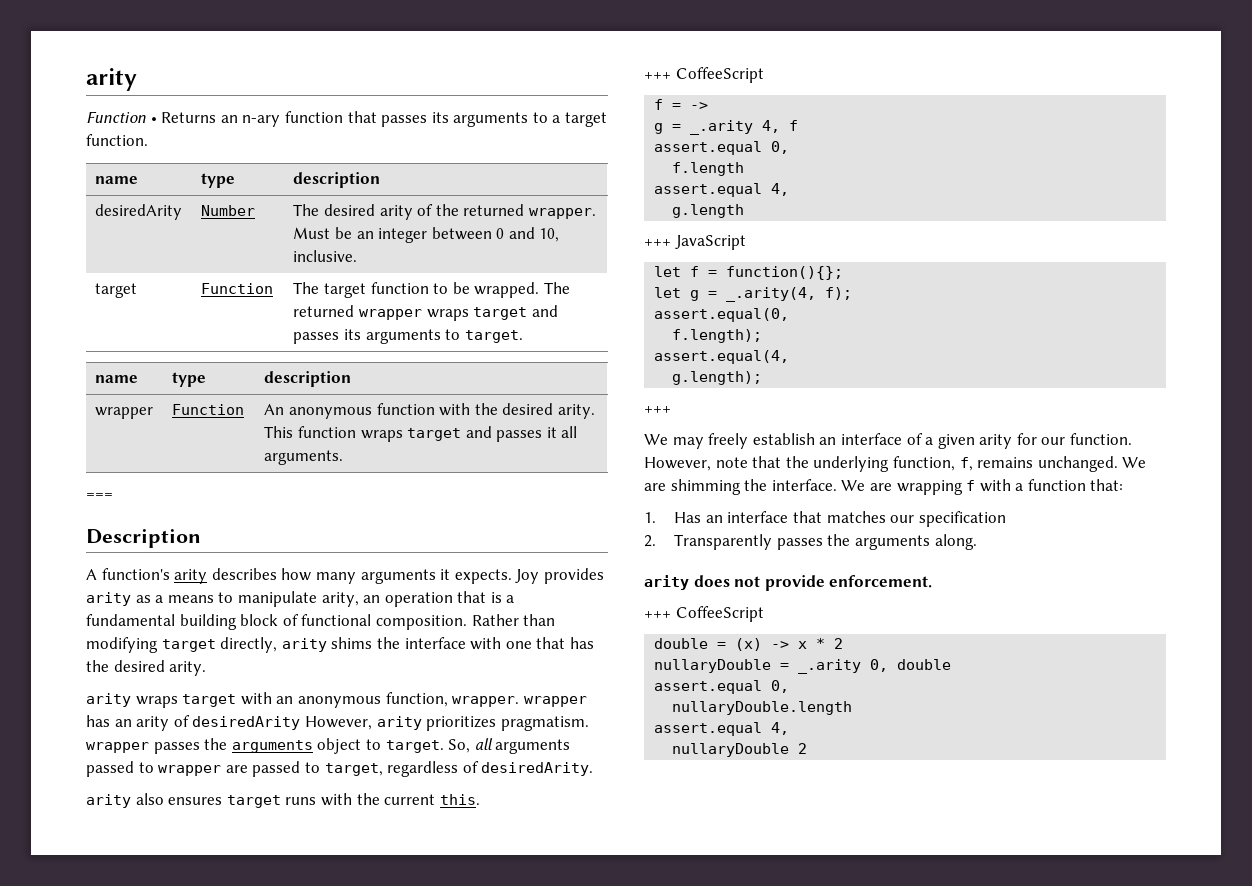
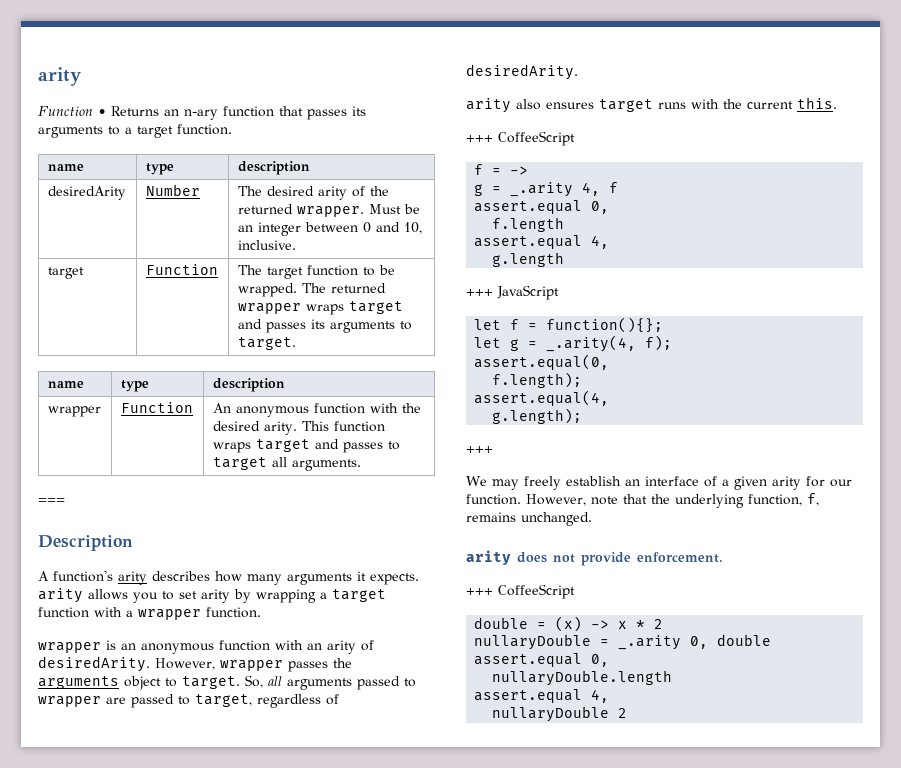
- wrapper | Function | An anonymous function with the desired arity. This function wraps target and passes it all arguments.
+ wrapper | Function | An anonymous function with the desired arity. This function wraps target and passes to target all arguments.
- A function's arity describes how many arguments it expects. Joy provides arity as a means to manipulate arity, an operation that is a fundamental building block of functional composition. Rather than modifying target directly, arity shims the interface with one that has the desired arity.
- arity wraps target with an anonymous function, wrapper. wrapper has an arity of desiredArity However, arity prioritizes pragmatism. wrapper passes the arguments object to target.
+ A function's arity describes how many arguments it expects. arity allows you to set arity by wrapping a target function with a wrapper function.
+ wrapper is an anonymous function with an arity of desiredArity. However, wrapper passes the arguments object to target.
- We are shimming the interface. We are wrapping f with a function that:
- 1. Has an interface that matches our specification
- 2. Transparently passes the arguments along.

